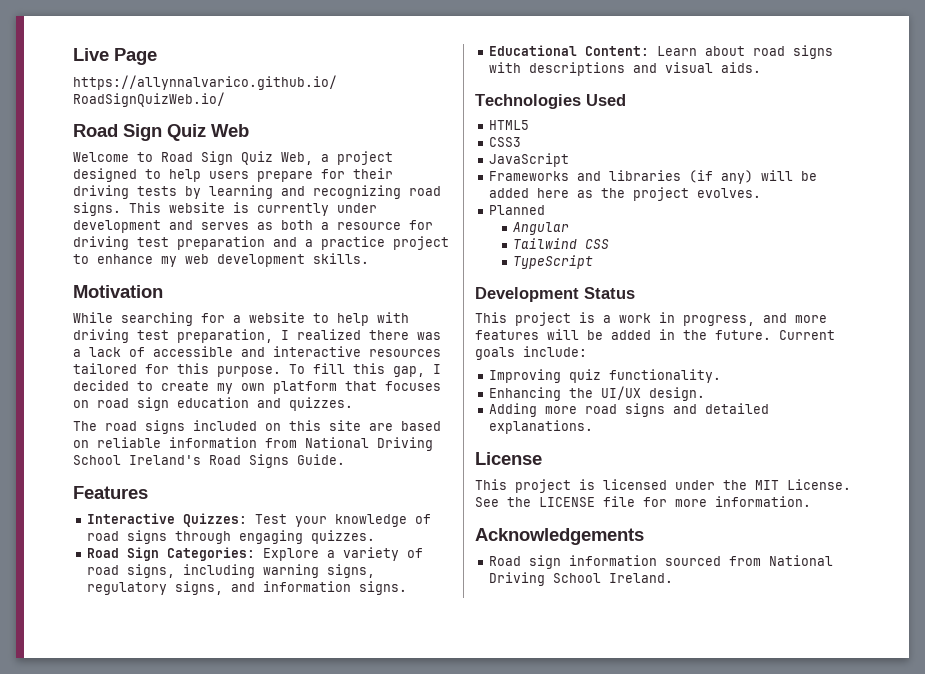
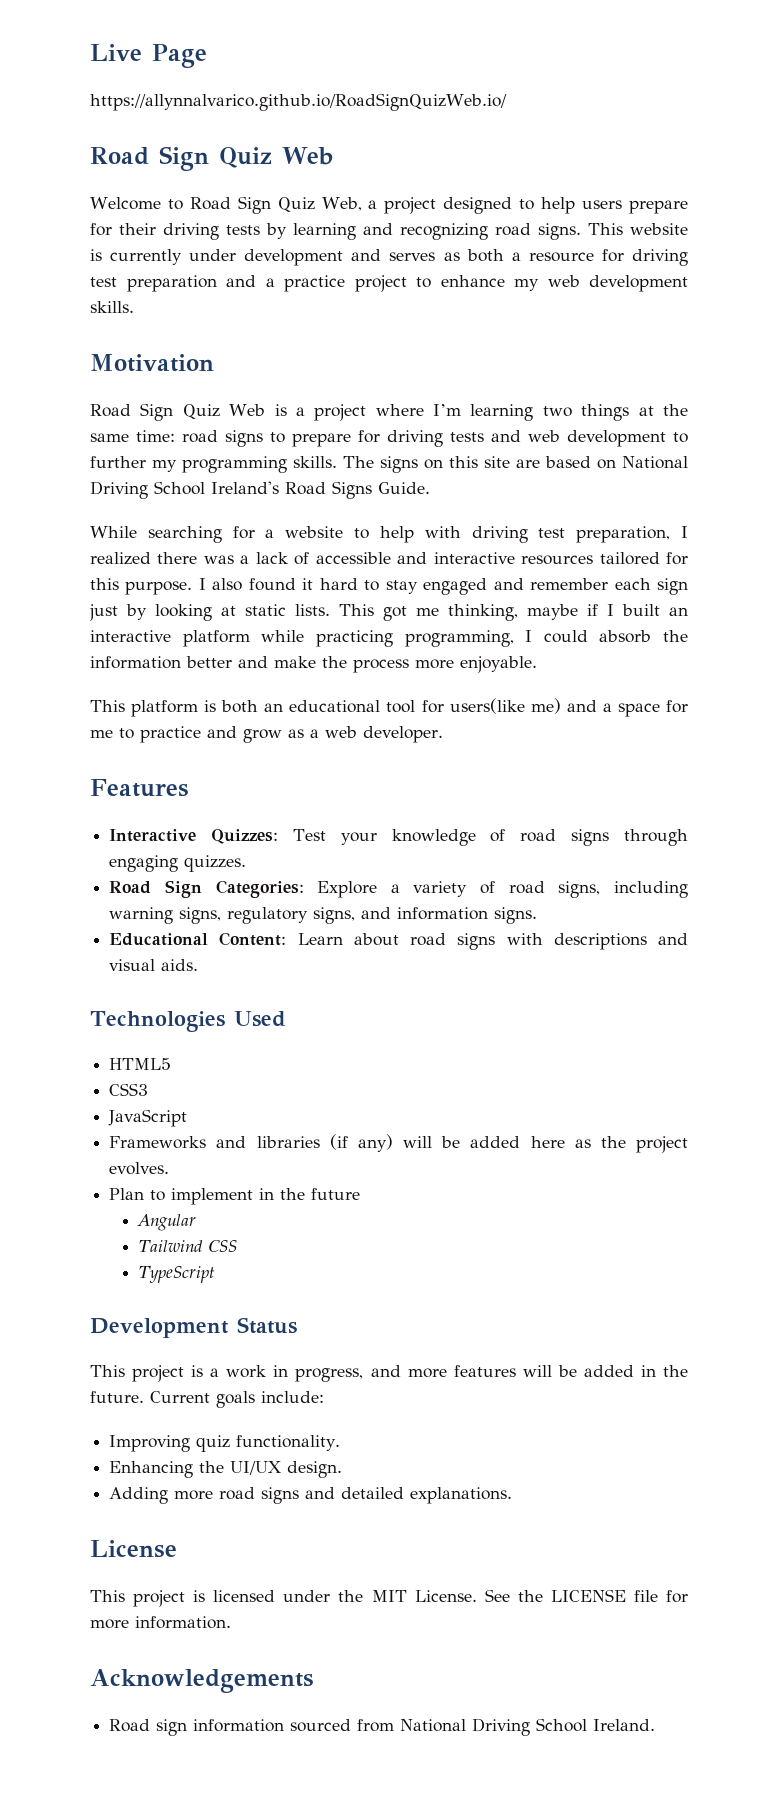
+ Road Sign Quiz Web is a project where I’m learning two things at the same time: road signs to prepare for driving tests and web development to further my programming skills. The signs on this site are based on National Driving School Ireland's Road Signs Guide.
- To fill this gap, I decided to create my own platform that focuses on road sign education and quizzes.
- The road signs included on this site are based on reliable information from National Driving School Ireland's Road Signs Guide.
+ I also found it hard to stay engaged and remember each sign just by looking at static lists. This got me thinking, maybe if I built an interactive platform while practicing programming, I could absorb the information better and make the process more enjoyable.
+ This platform is both an educational tool for users(like me) and a space for me to practice and grow as a web developer.
- Planned
+ Plan to implement in the future

